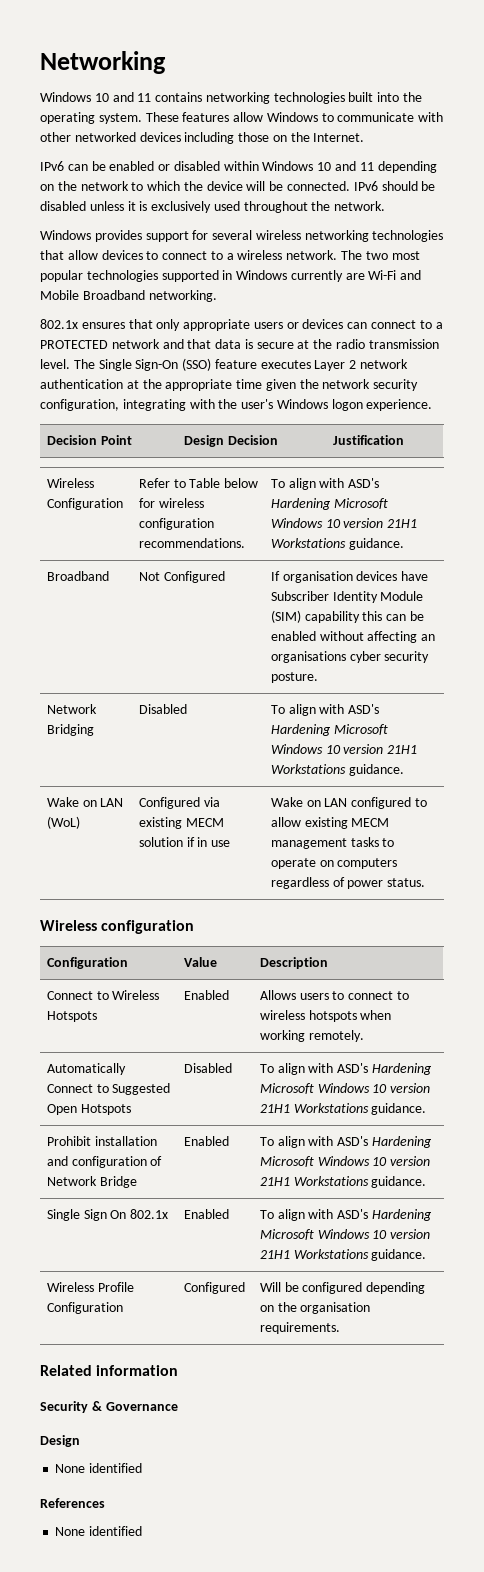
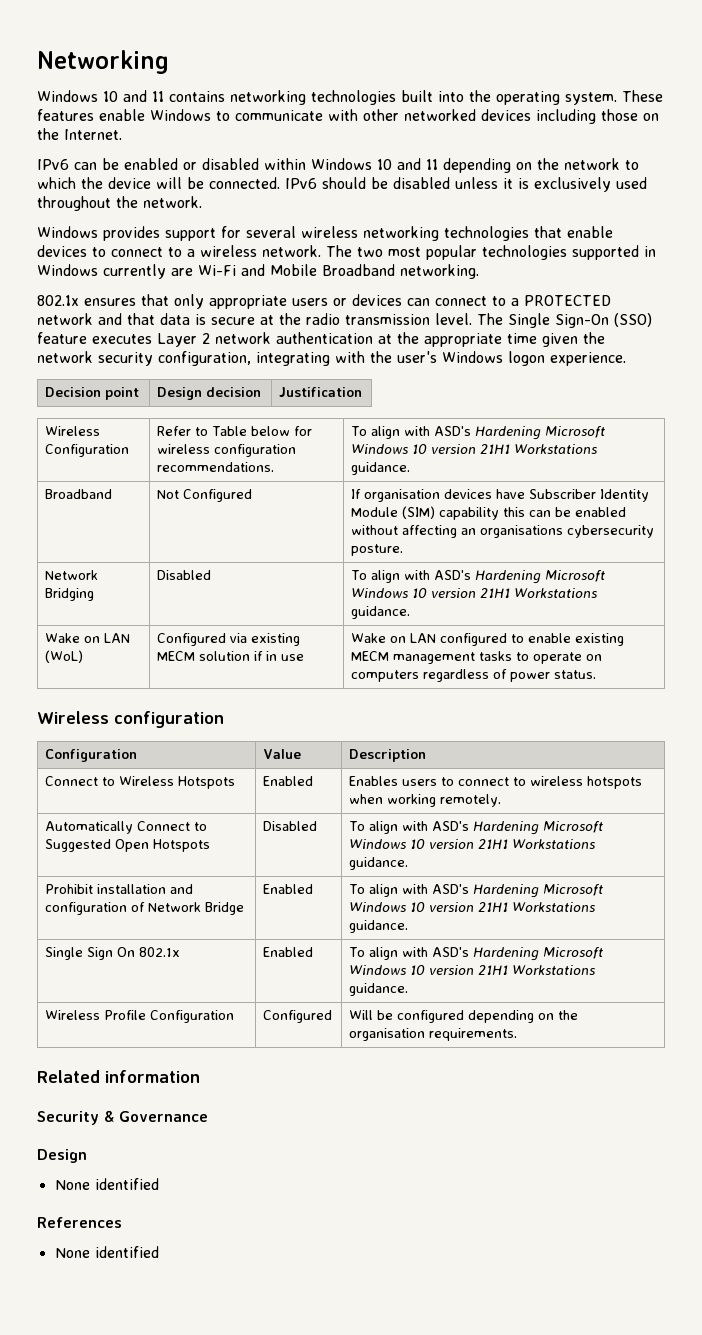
- These features allow Windows to communicate with other networked devices including those on the Internet.
+ These features enable Windows to communicate with other networked devices including those on the Internet.
- Windows provides support for several wireless networking technologies that allow devices to connect to a wireless network.
+ Windows provides support for several wireless networking technologies that enable devices to connect to a wireless network.
- Decision Point | Design Decision | Justification
+ Decision point | Design decision | Justification
- Broadband | Not Configured | If organisation devices have Subscriber Identity Module (SIM) capability this can be enabled without affecting an organisations cyber security posture.
+ Broadband | Not Configured | If organisation devices have Subscriber Identity Module (SIM) capability this can be enabled without affecting an organisations cybersecurity posture.
- Wake on LAN (WoL) | Configured via existing MECM solution if in use | Wake on LAN configured to allow existing MECM management tasks to operate on computers regardless of power status.
+ Wake on LAN (WoL) | Configured via existing MECM solution if in use | Wake on LAN configured to enable existing MECM management tasks to operate on computers regardless of power status.
- Connect to Wireless Hotspots | Enabled | Allows users to connect to wireless hotspots when working remotely.
+ Connect to Wireless Hotspots | Enabled | Enables users to connect to wireless hotspots when working remotely.

